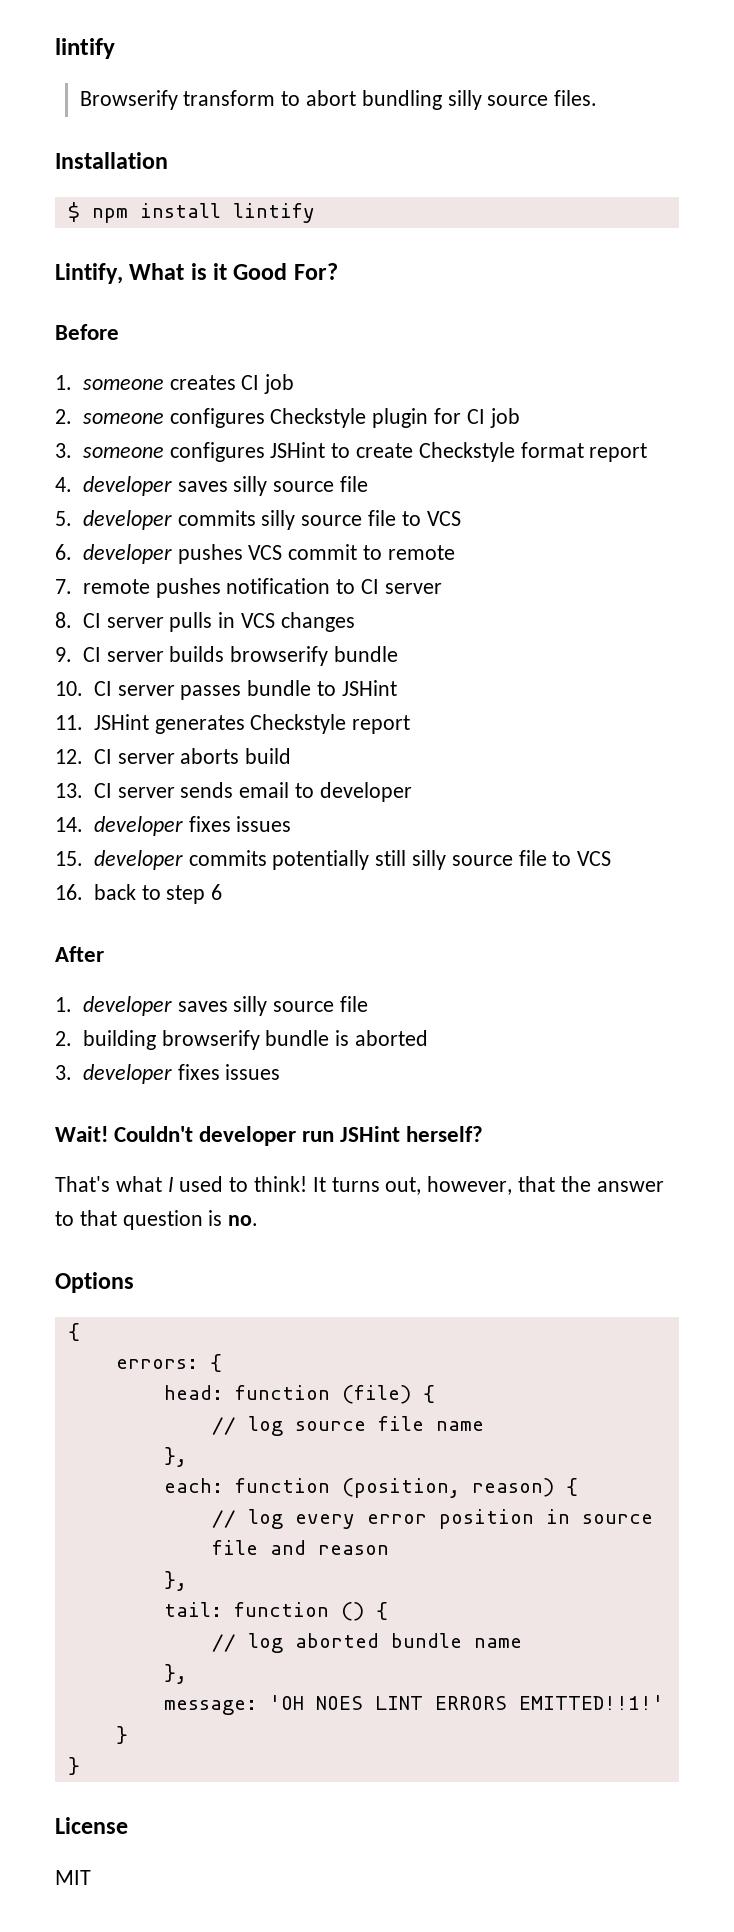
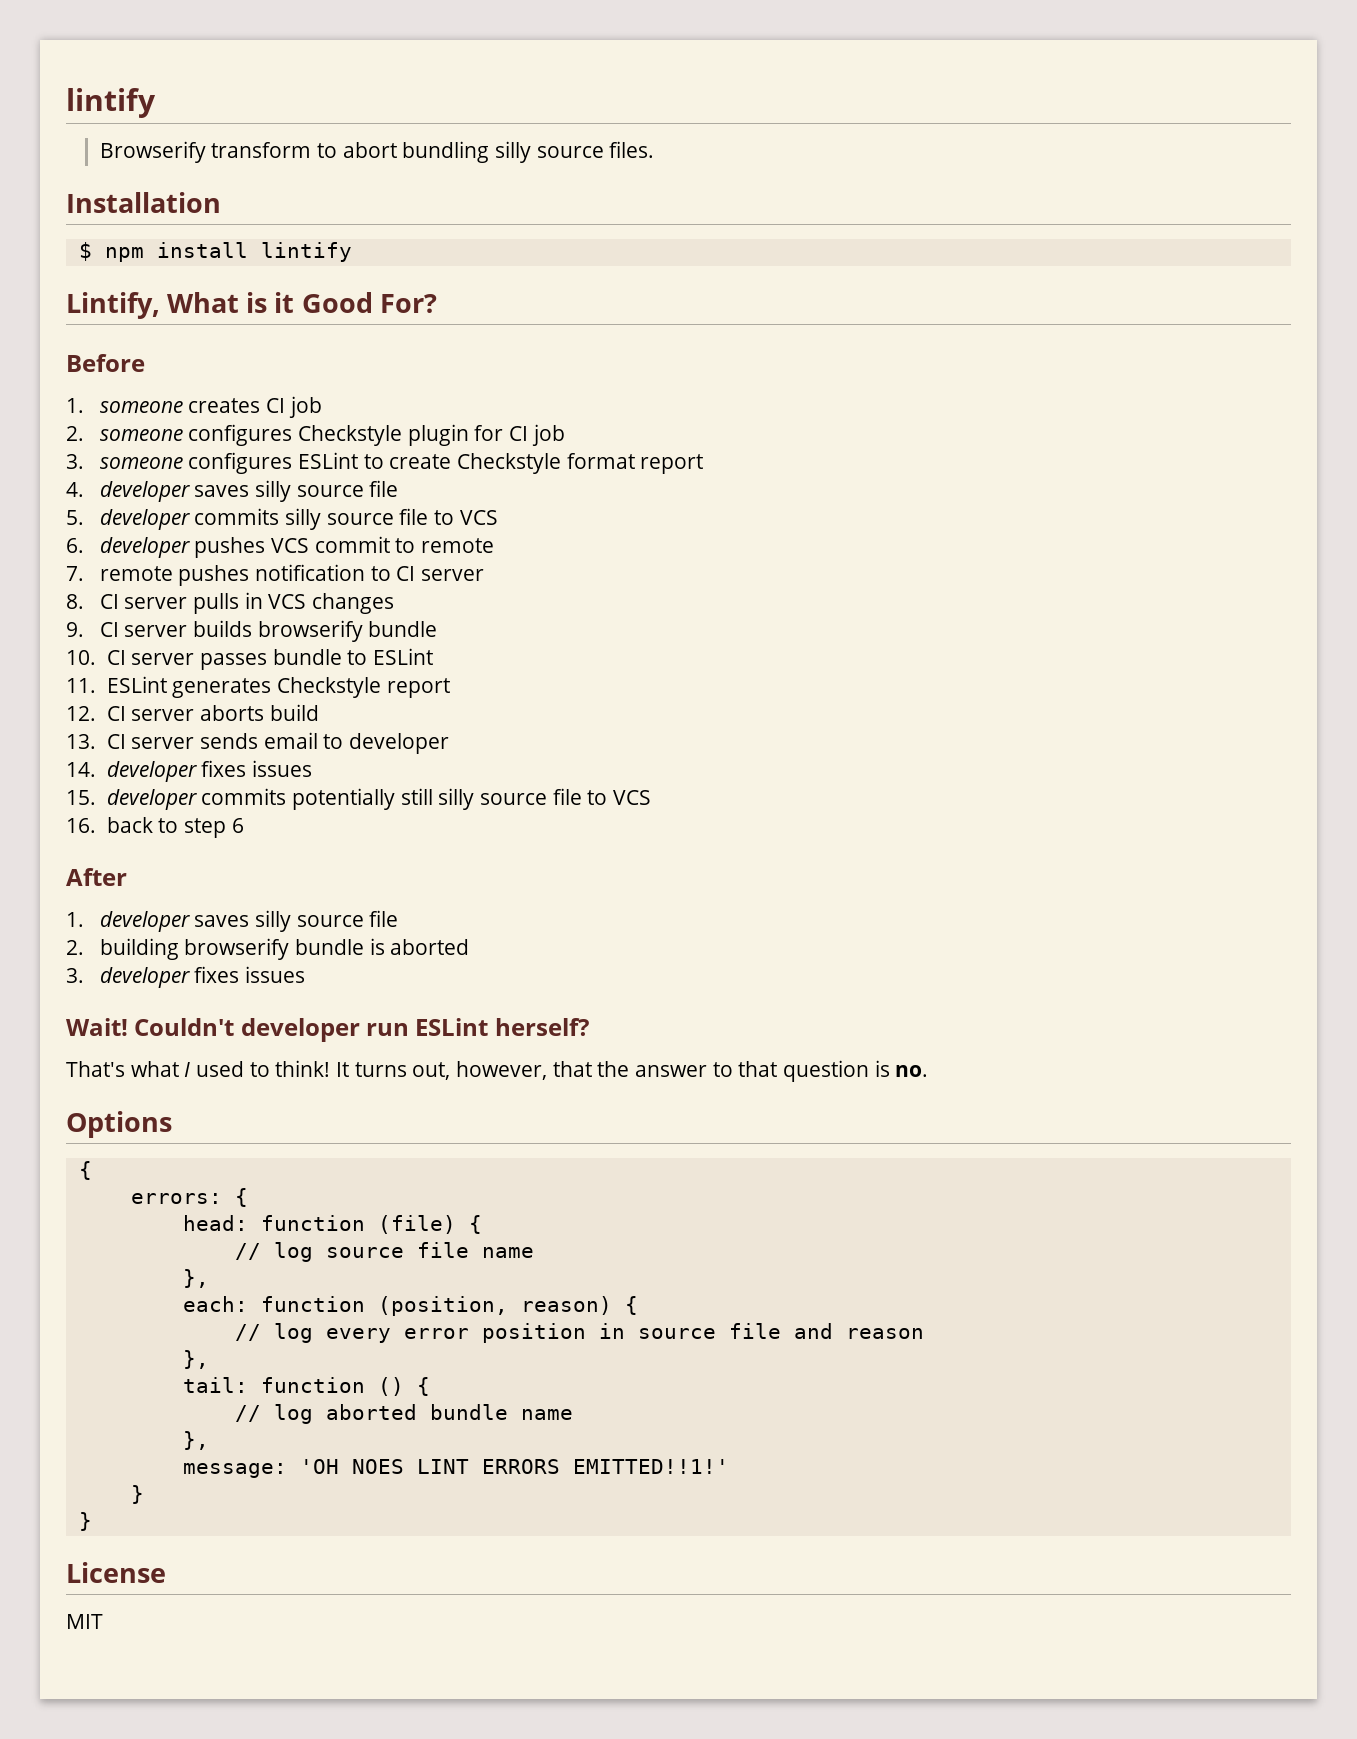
- 3. someone configures JSHint to create Checkstyle format report
+ 3. someone configures ESLint to create Checkstyle format report
- 10. CI server passes bundle to JSHint
+ 10. CI server passes bundle to ESLint
- 11. JSHint generates Checkstyle report
+ 11. ESLint generates Checkstyle report
- Couldn't developer run JSHint herself?
+ Couldn't developer run ESLint herself?

